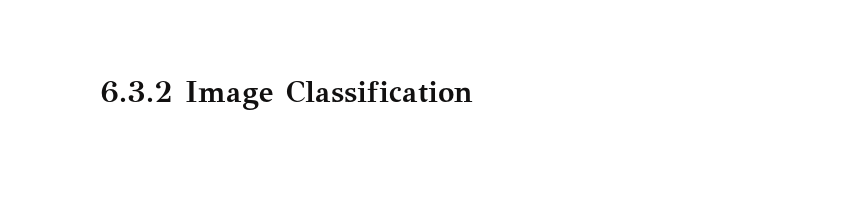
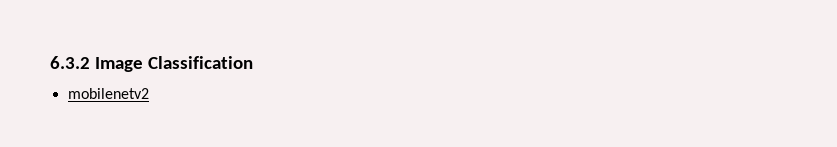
+ mobilenetv2

